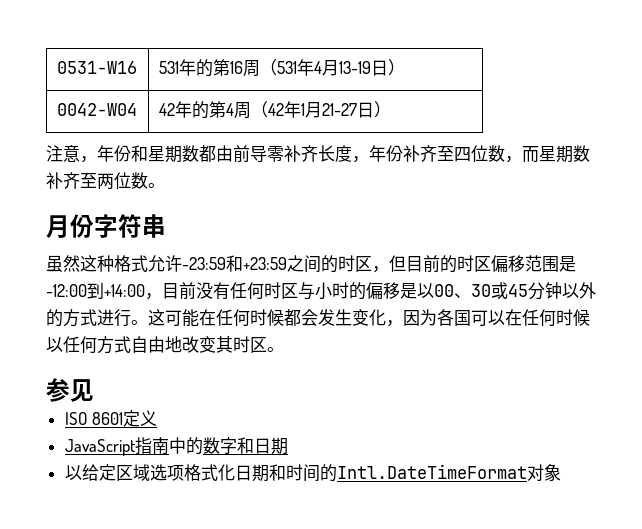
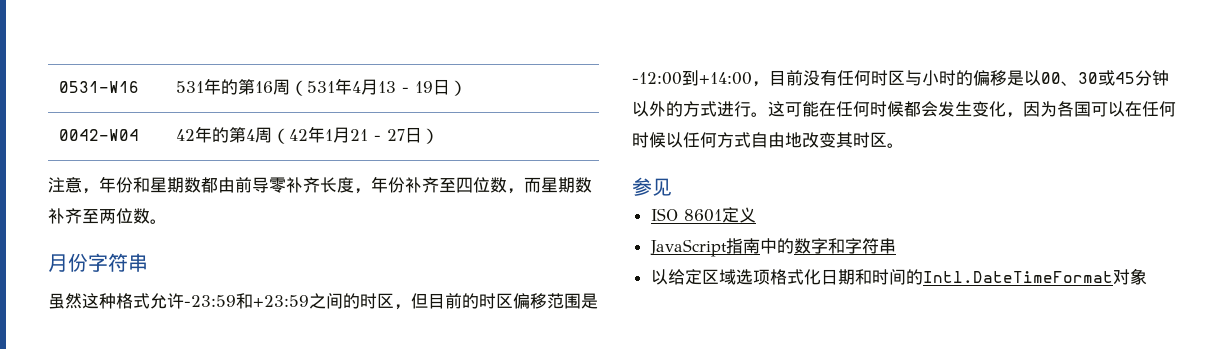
- 0531-W16 | 531年的第16周（531年4月13-19日）
+ 0531-W16 | 531年的第16周（531年4月13 - 19日）
- 0042-W04 | 42年的第4周（42年1月21-27日）
+ 0042-W04 | 42年的第4周（42年1月21 - 27日）
- JavaScript指南中的数字和日期
+ JavaScript指南中的数字和字符串

